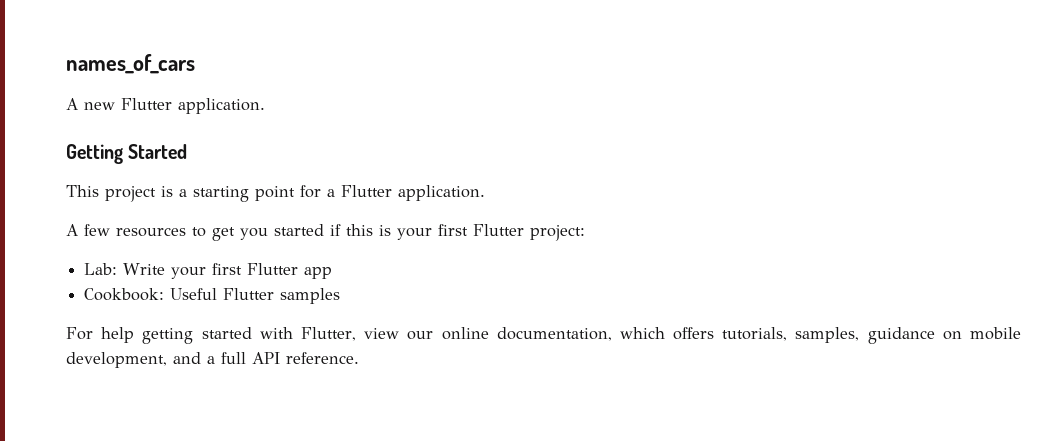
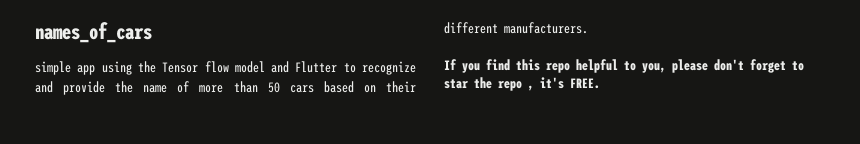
- A new Flutter application.
- Getting Started
- This project is a starting point for a Flutter application.
- A few resources to get you started if this is your first Flutter project:
- Lab: Write your first Flutter app
- Cookbook: Useful Flutter samples
- For help getting started with Flutter, view our online documentation, which offers tutorials, samples, guidance on mobile development, and a full API reference.
+ simple app using the Tensor flow model and Flutter to recognize and provide the name of more than 50 cars based on their different manufacturers.
+ If you find this repo helpful to you, please don't forget to star the repo , it's FREE.

